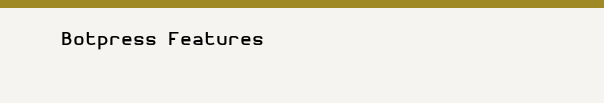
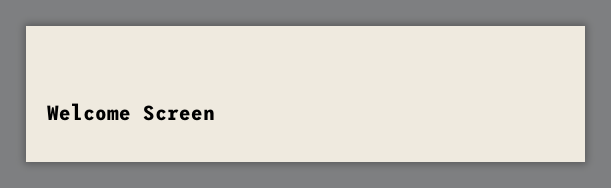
- Botpress Features
+ Welcome Screen

